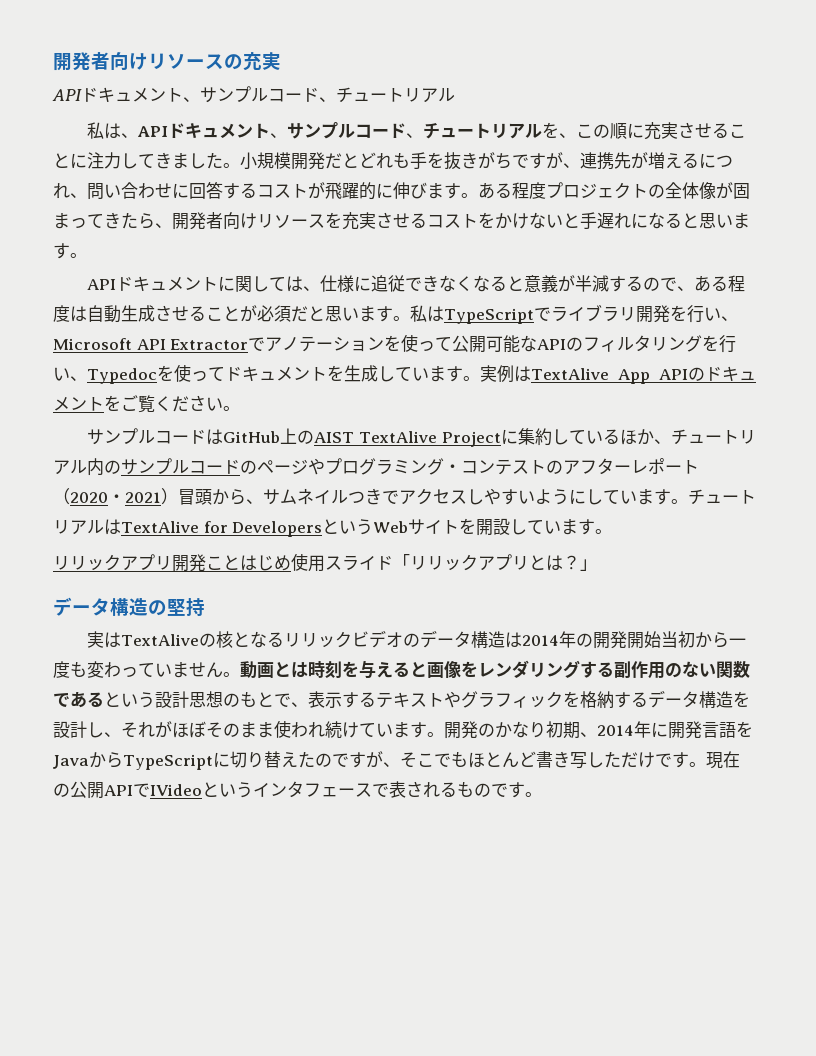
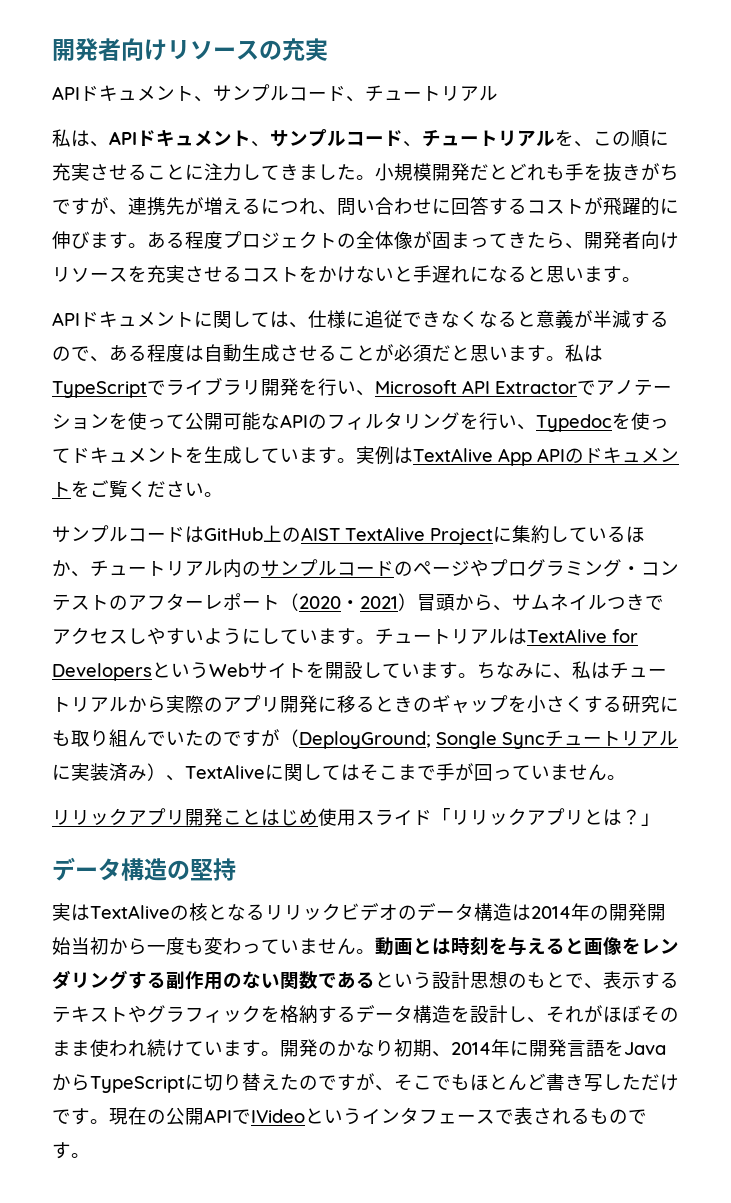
+ ちなみに、私はチュートリアルから実際のアプリ開発に移るときのギャップを小さくする研究にも取り組んでいたのですが（DeployGround; Songle Syncチュートリアルに実装済み）、TextAliveに関してはそこまで手が回っていません。

